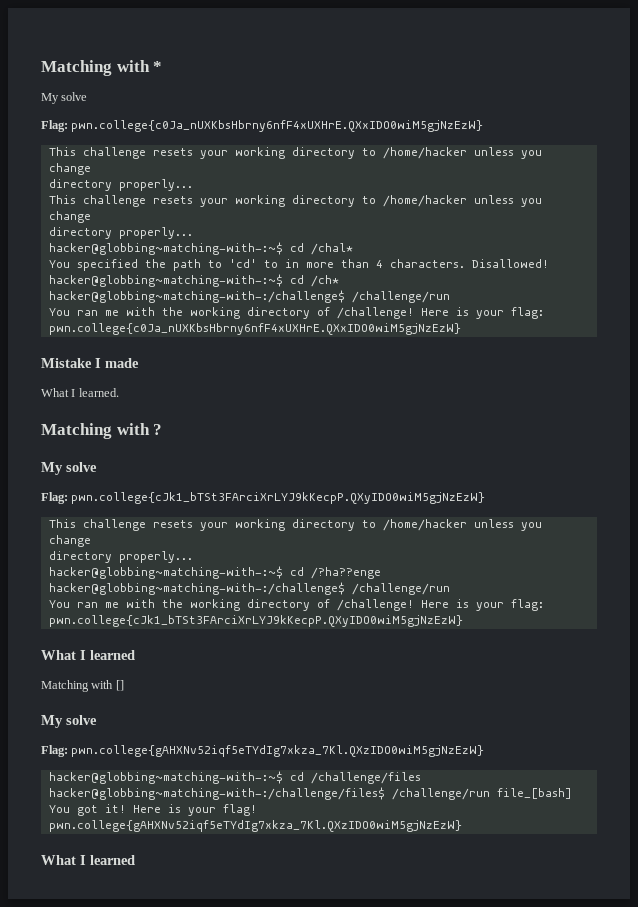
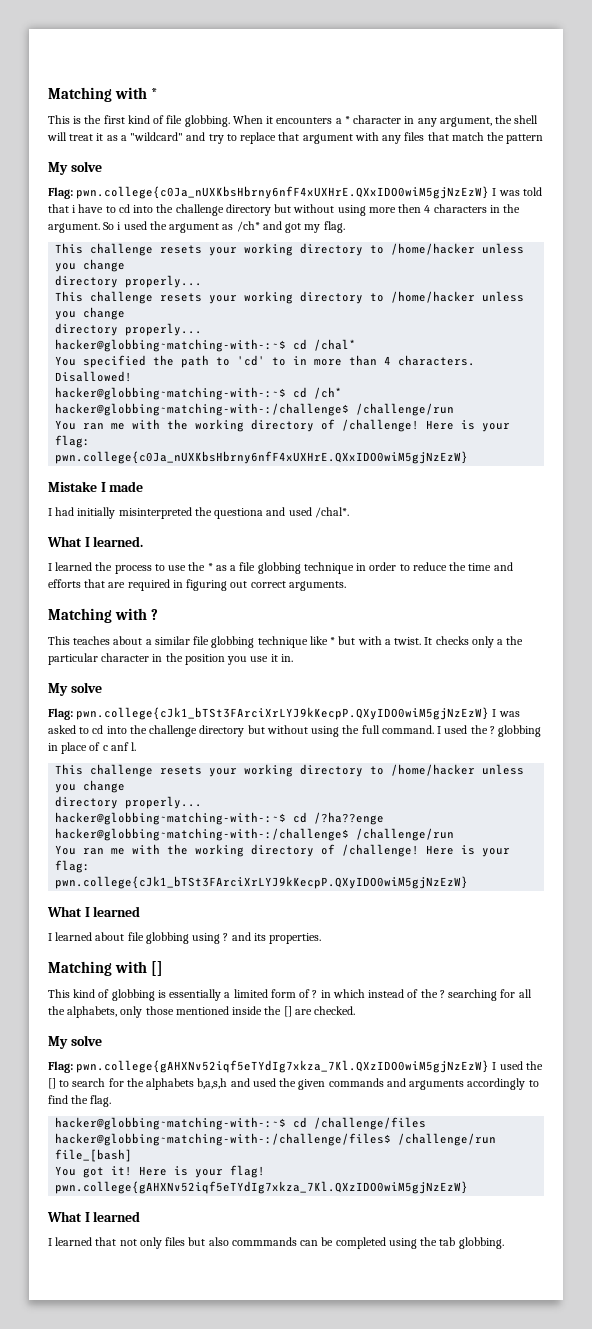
  Matching with *
+ This is the first kind of file globbing. When it encounters a * character in any argument, the shell will treat it as a "wildcard" and try to replace that argument with any files that match the pattern
  My solve
- Flag: pwn.college{c0Ja_nUXKbsHbrny6nfF4xUXHrE.QXxIDO0wiM5gjNzEzW}
+ Flag: pwn.college{c0Ja_nUXKbsHbrny6nfF4xUXHrE.QXxIDO0wiM5gjNzEzW} I was told that i have to cd into the challenge directory but without using more then 4 characters in the argument. So i used the argument as /ch* and got my flag.
+ I had initially misinterpreted the questiona and used /chal*.
  What I learned.
+ I learned the process to use the * as a file globbing technique in order to reduce the time and efforts that are required in figuring out correct arguments.
  Matching with ?
+ This teaches about a similar file globbing technique like * but with a twist. It checks only a the particular character in the position you use it in.
  My solve
- Flag: pwn.college{cJk1_bTSt3FArciXrLYJ9kKecpP.QXyIDO0wiM5gjNzEzW}
+ Flag: pwn.college{cJk1_bTSt3FArciXrLYJ9kKecpP.QXyIDO0wiM5gjNzEzW} I was asked to cd into the challenge directory but without using the full command. I used the ? globbing in place of c anf l.
+ I learned about file globbing using ? and its properties.
  Matching with []
+ This kind of globbing is essentially a limited form of ? in which instead of the ? searching for all the alphabets, only those mentioned inside the [] are checked.
  My solve
- Flag: pwn.college{gAHXNv52iqf5eTYdIg7xkza_7Kl.QXzIDO0wiM5gjNzEzW}
+ Flag: pwn.college{gAHXNv52iqf5eTYdIg7xkza_7Kl.QXzIDO0wiM5gjNzEzW} I used the [] to search for the alphabets b,a,s,h and used the given commands and arguments accordingly to find the flag.
+ I learned that not only files but also commmands can be completed using the tab globbing.

